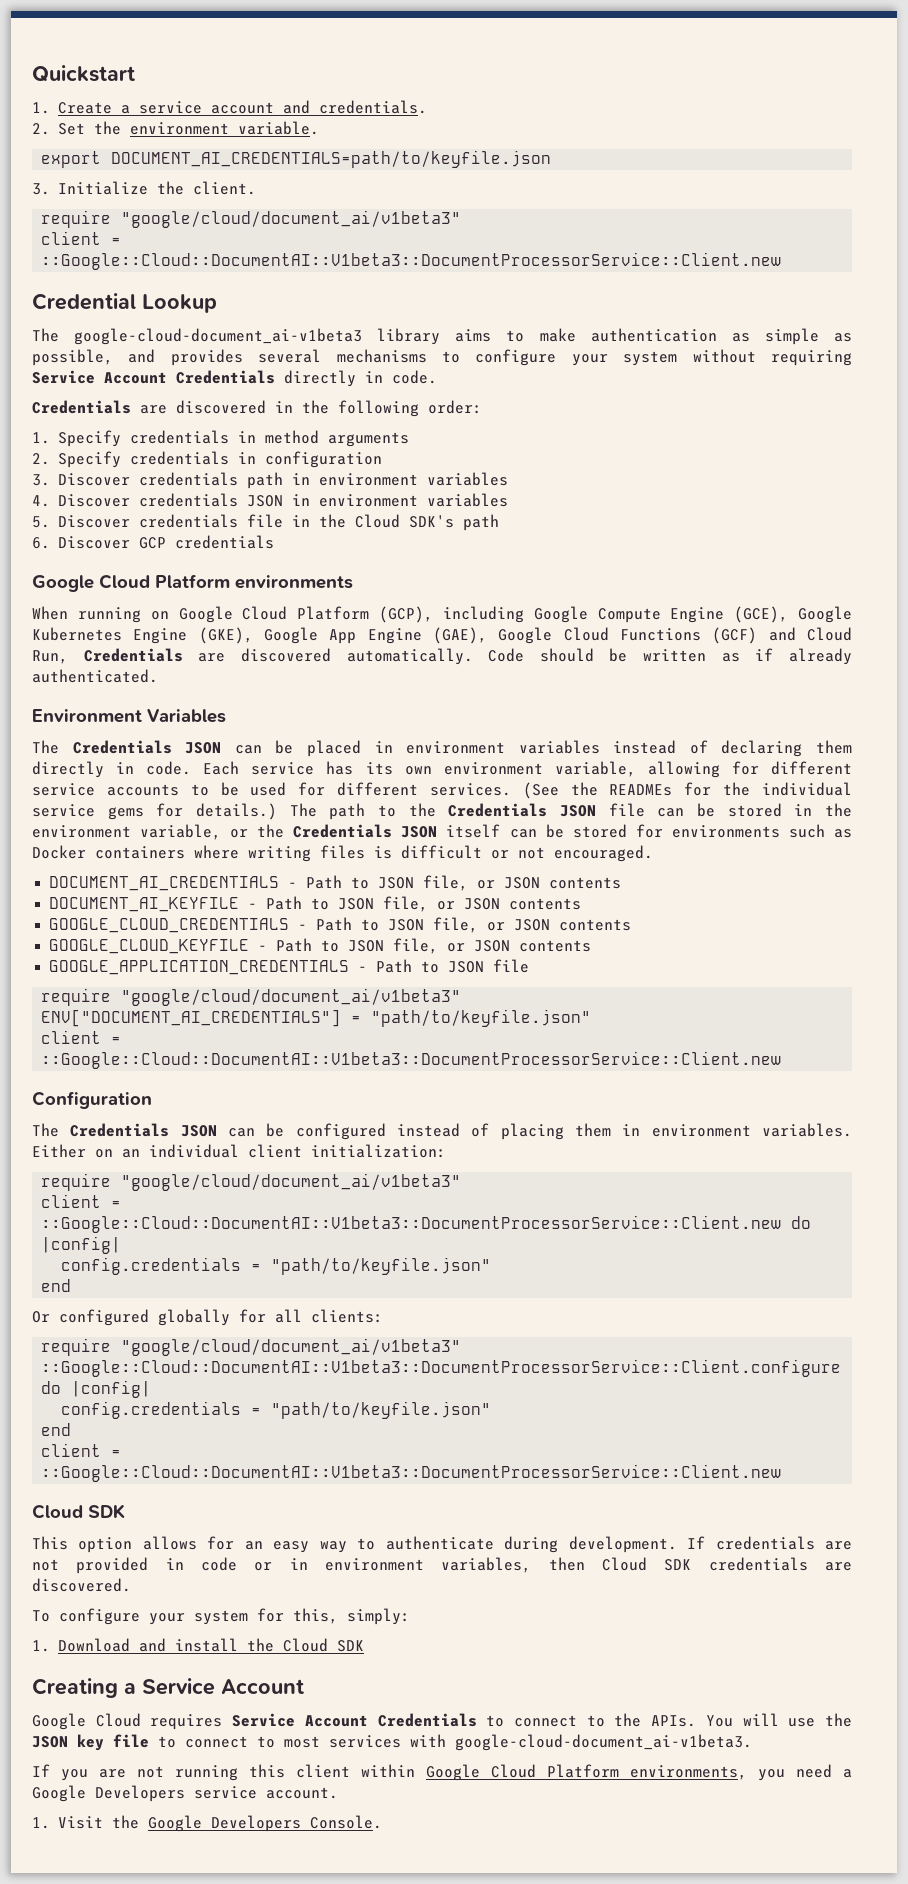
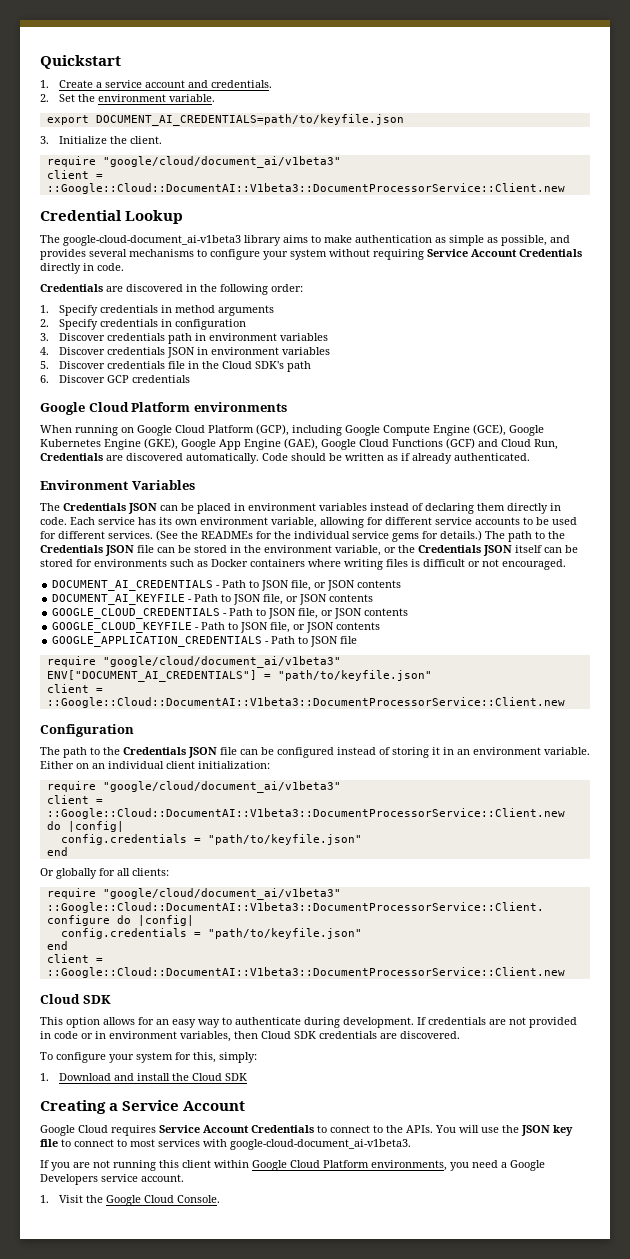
- The Credentials JSON can be configured instead of placing them in environment variables.
+ The path to the Credentials JSON file can be configured instead of storing it in an environment variable.
- Or configured globally for all clients:
+ Or globally for all clients:
- 1. Visit the Google Developers Console.
+ 1. Visit the Google Cloud Console.

